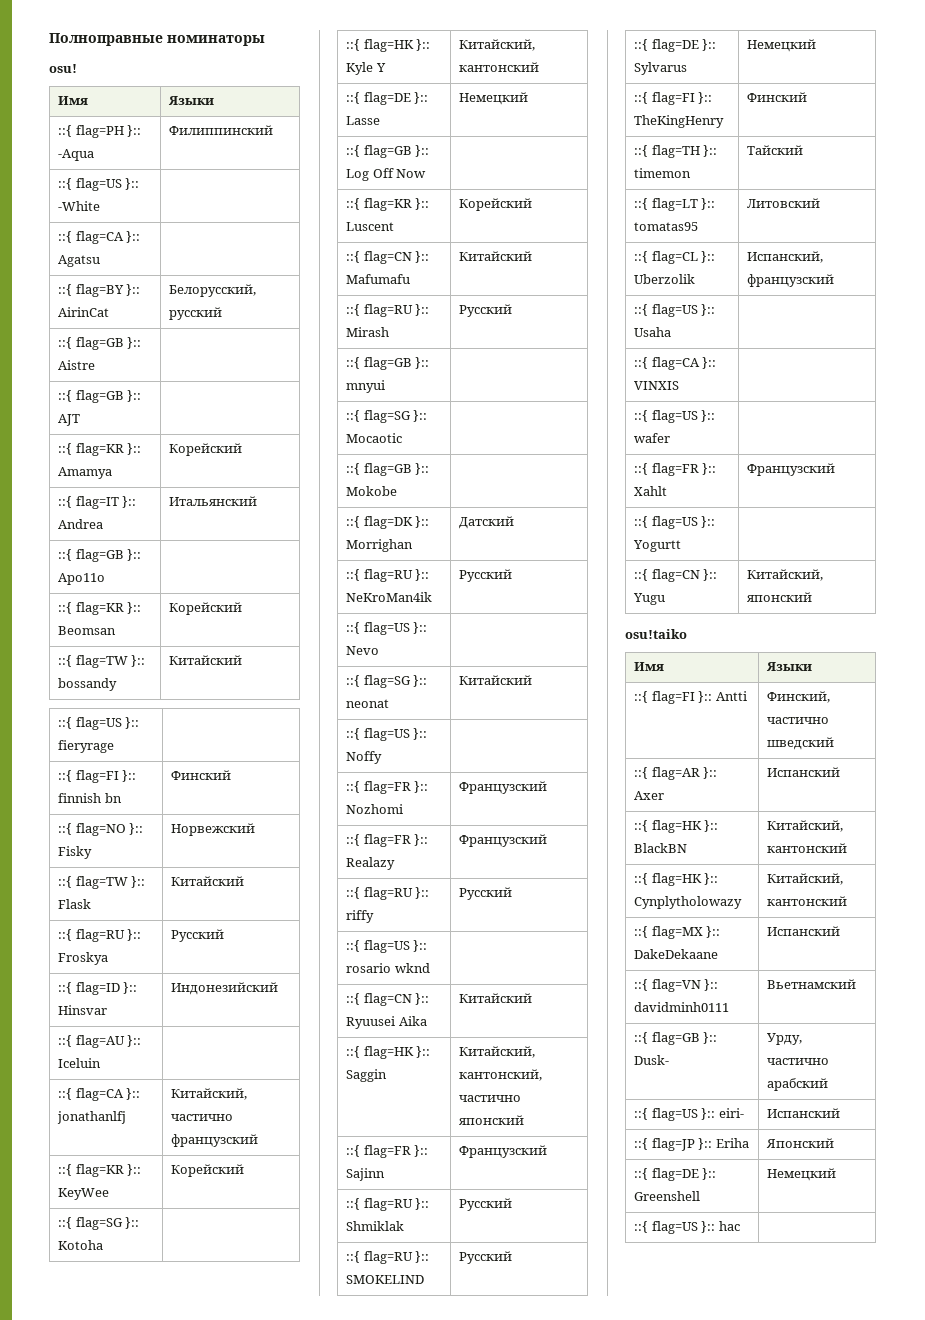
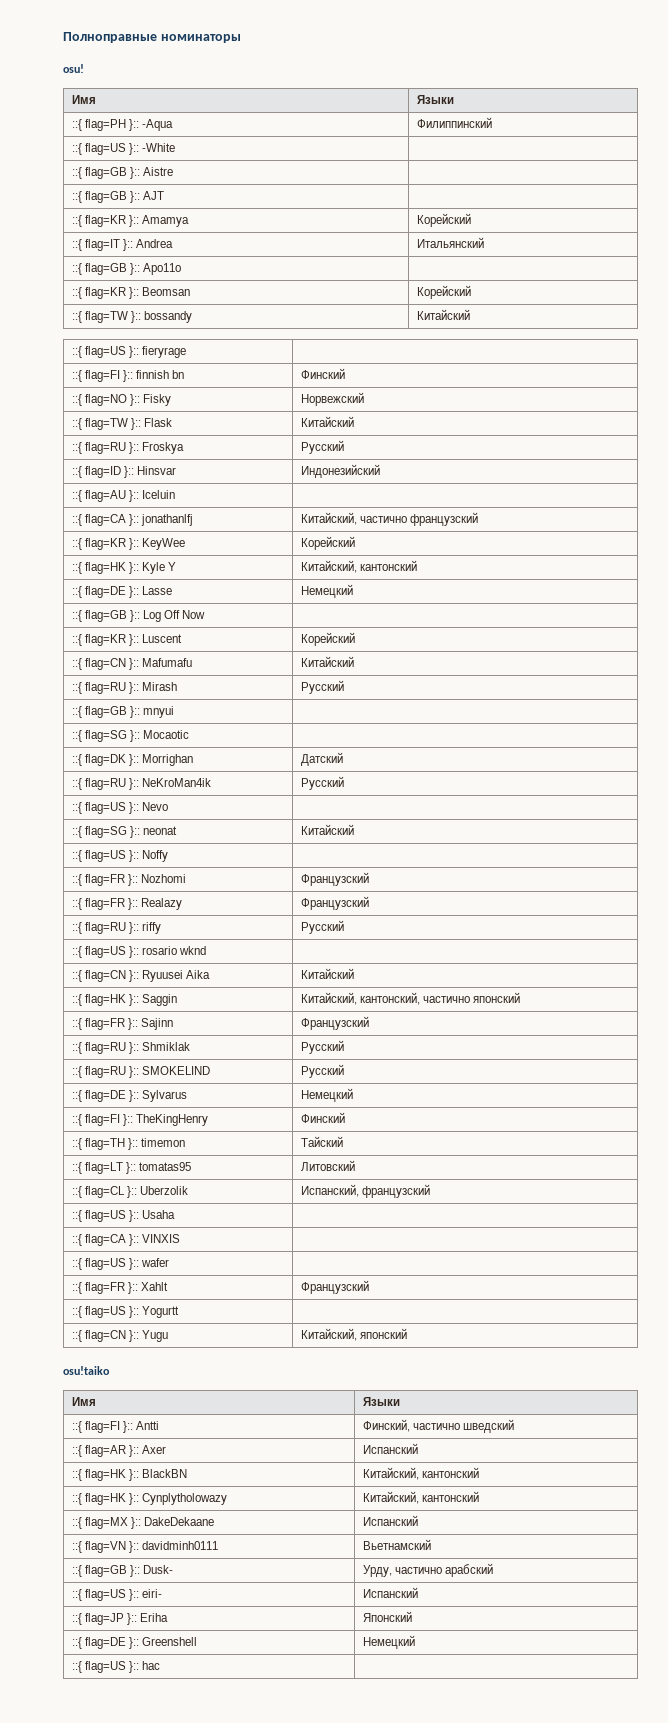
- ::{ flag=CA }:: Agatsu |
- ::{ flag=BY }:: AirinCat | Белорусский, русский
- ::{ flag=SG }:: Kotoha |
- ::{ flag=GB }:: Mokobe |

